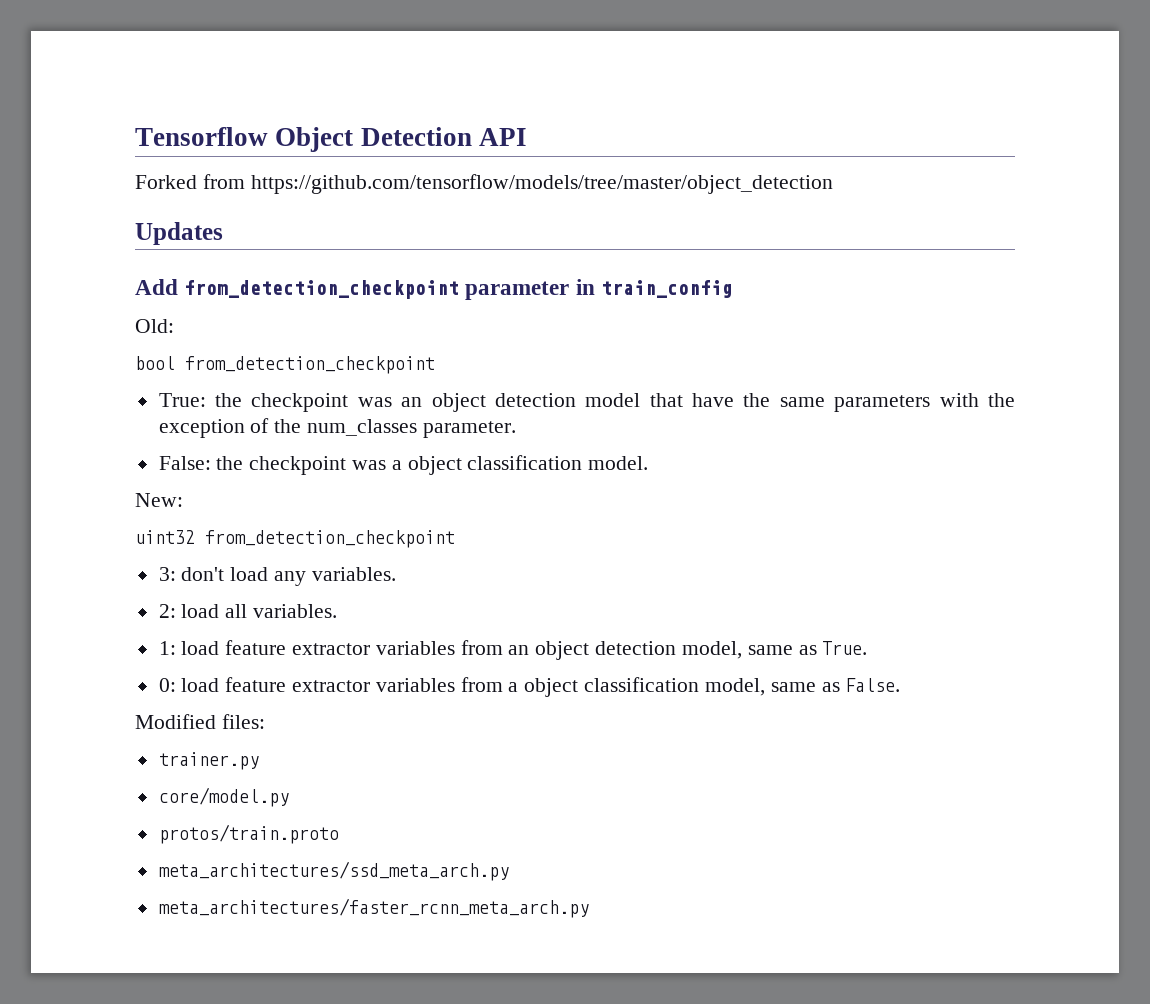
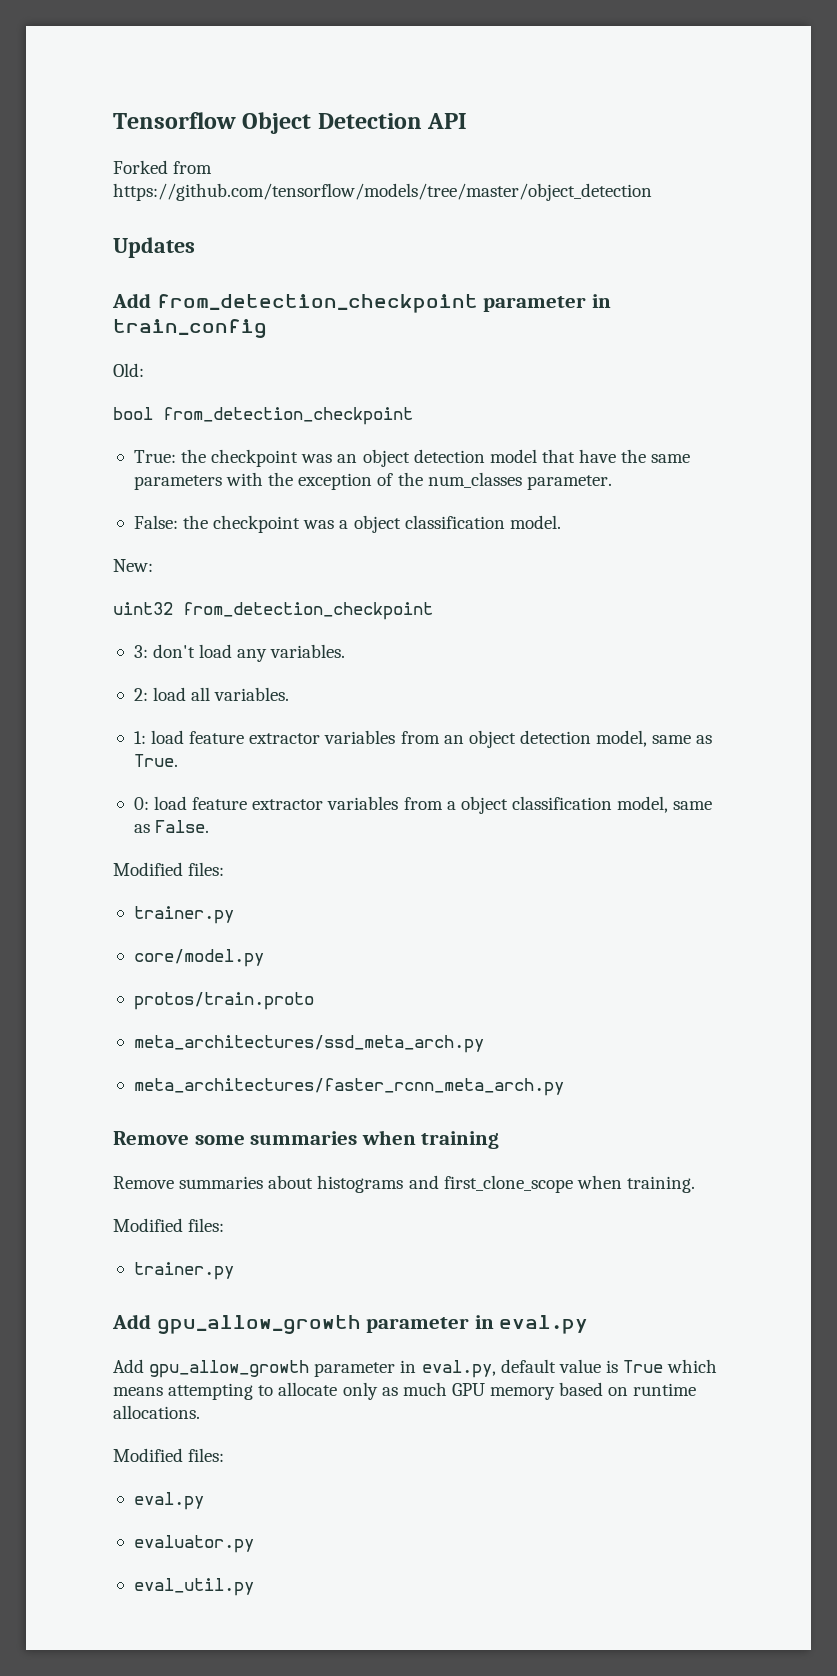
+ Remove some summaries when training
+ Remove summaries about histograms and first_clone_scope when training.
+ Modified files:
+ trainer.py
+ Add gpu_allow_growth parameter in eval.py
+ Add gpu_allow_growth parameter in eval.py, default value is True which means attempting to allocate only as much GPU memory based on runtime allocations.
+ Modified files:
+ eval.py
+ evaluator.py
+ eval_util.py

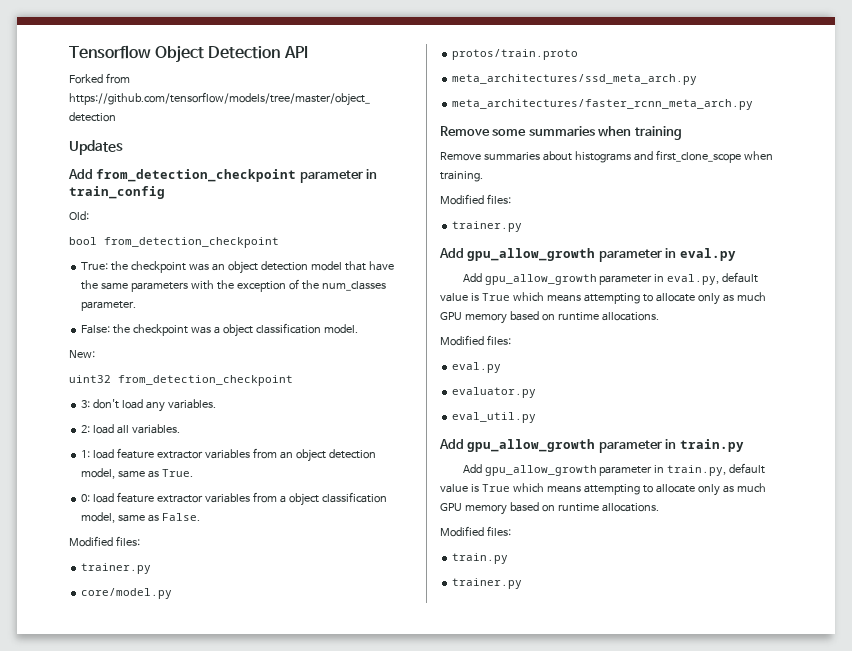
+ Add gpu_allow_growth parameter in train.py
+ Add gpu_allow_growth parameter in train.py, default value is True which means attempting to allocate only as much GPU memory based on runtime allocations.
+ Modified files:
+ train.py
+ trainer.py

